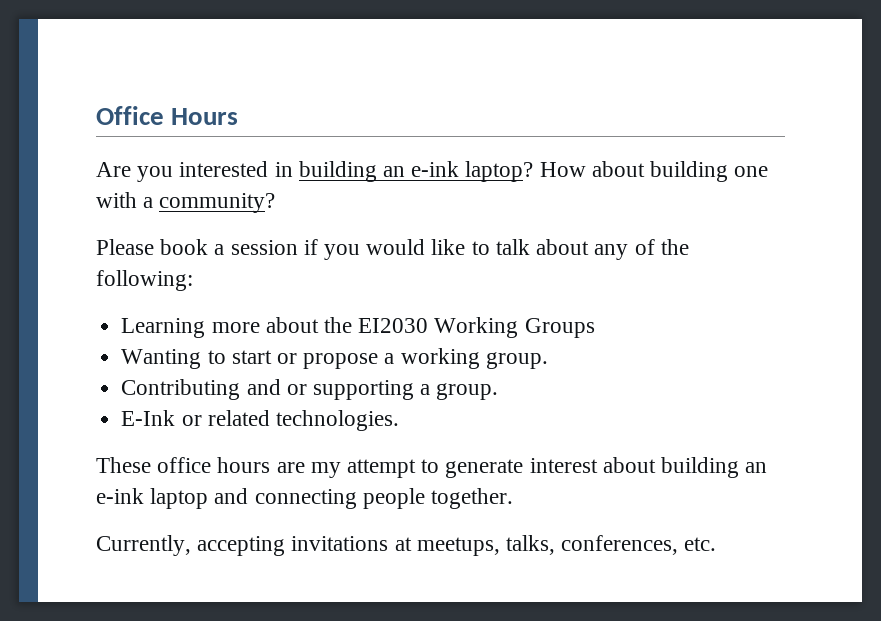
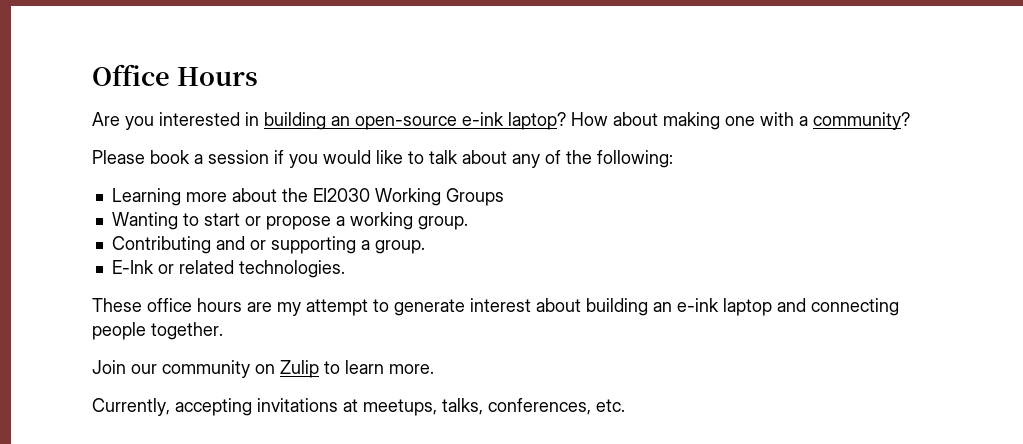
- Are you interested in building an e-ink laptop?
+ Are you interested in building an open-source e-ink laptop?
- How about building one with a community?
+ How about making one with a community?
+ Join our community on Zulip to learn more.

